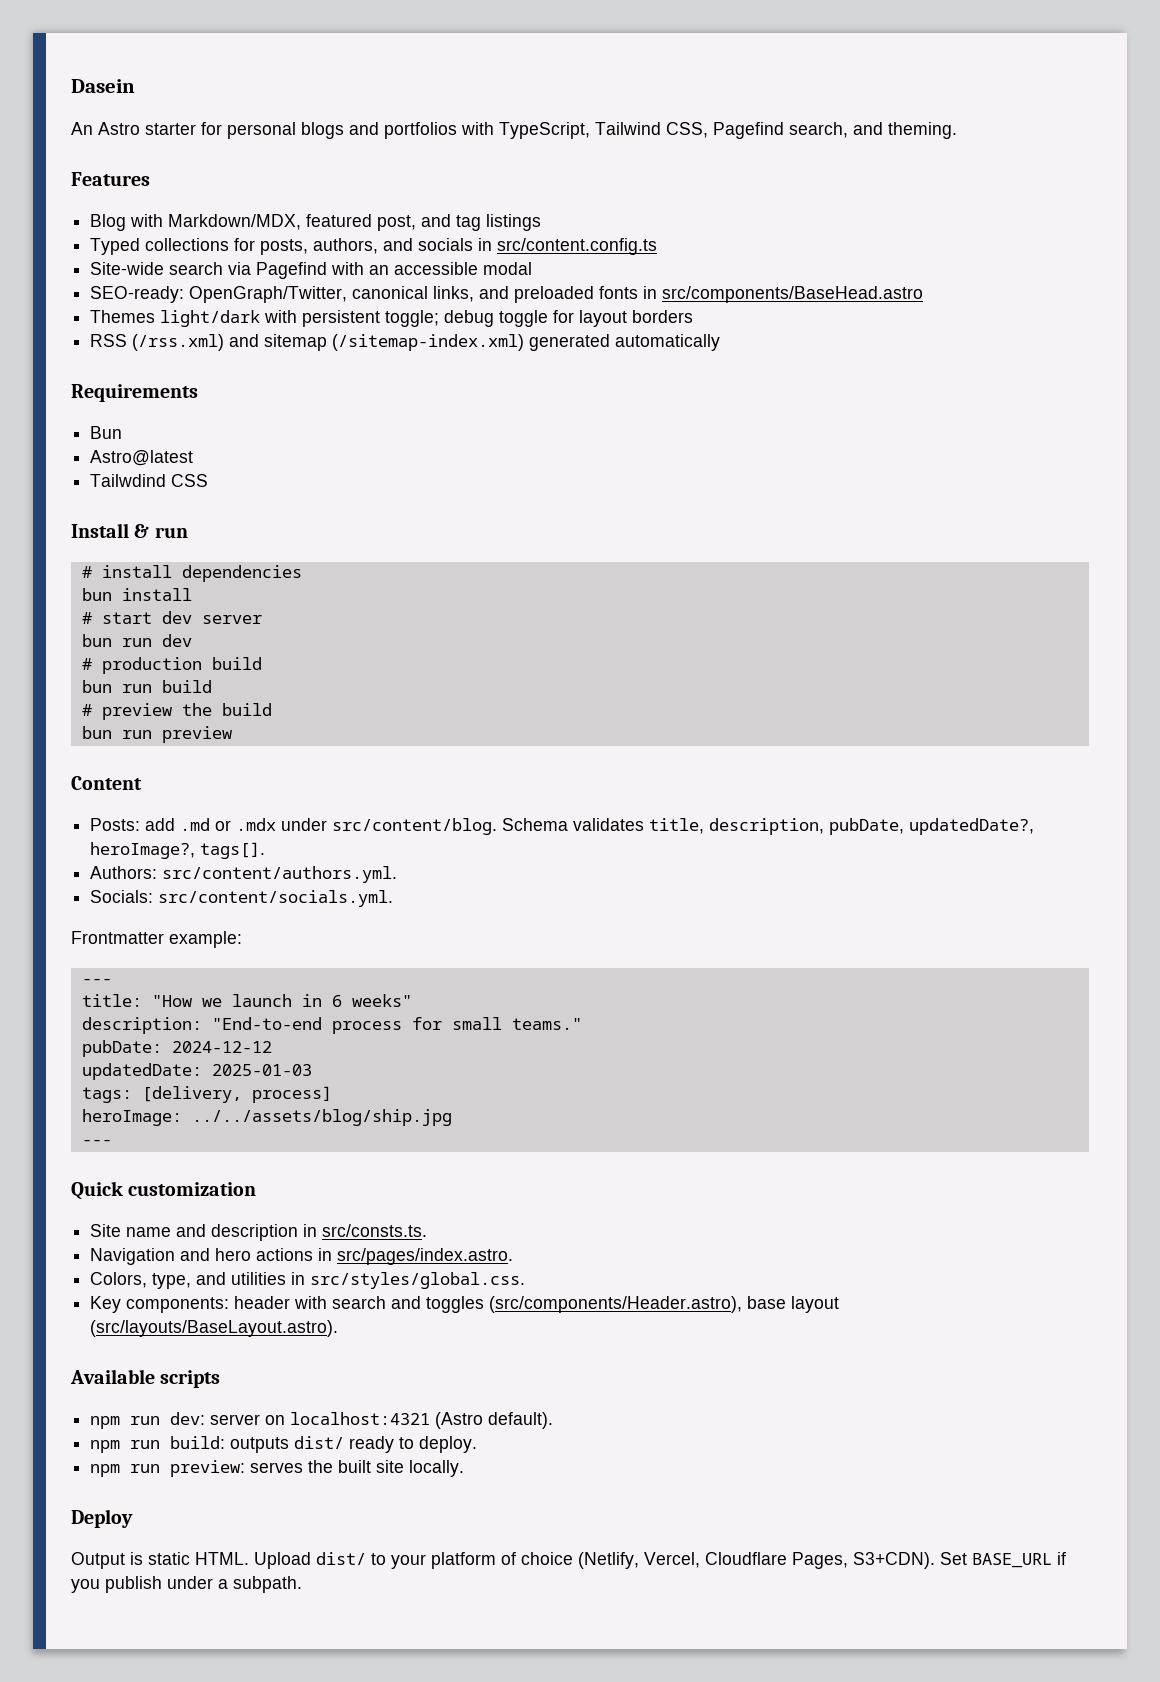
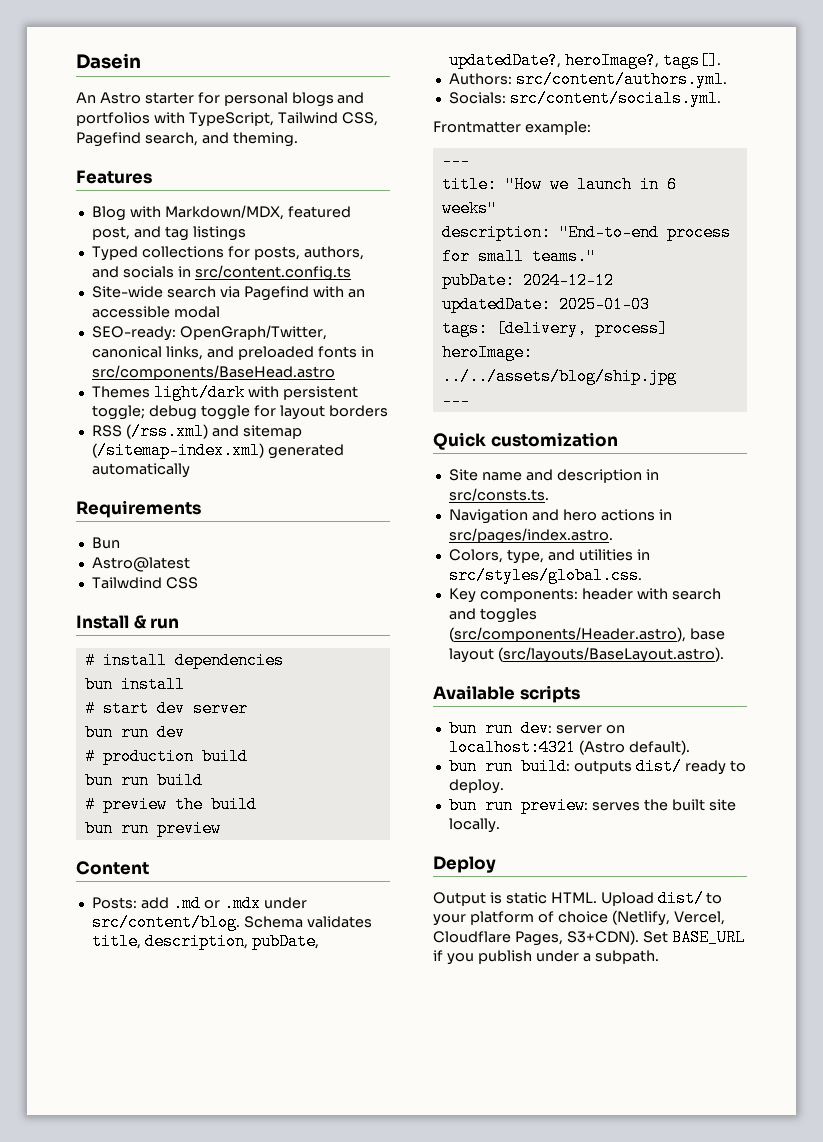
- npm run dev: server on localhost:4321 (Astro default).
+ bun run dev: server on localhost:4321 (Astro default).
- npm run build: outputs dist/ ready to deploy.
+ bun run build: outputs dist/ ready to deploy.
- npm run preview: serves the built site locally.
+ bun run preview: serves the built site locally.

